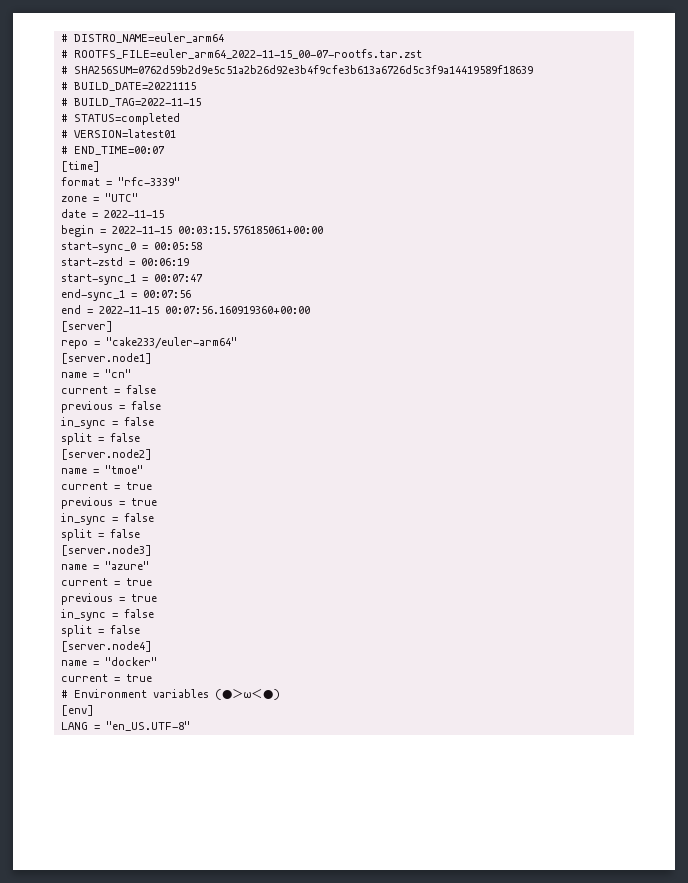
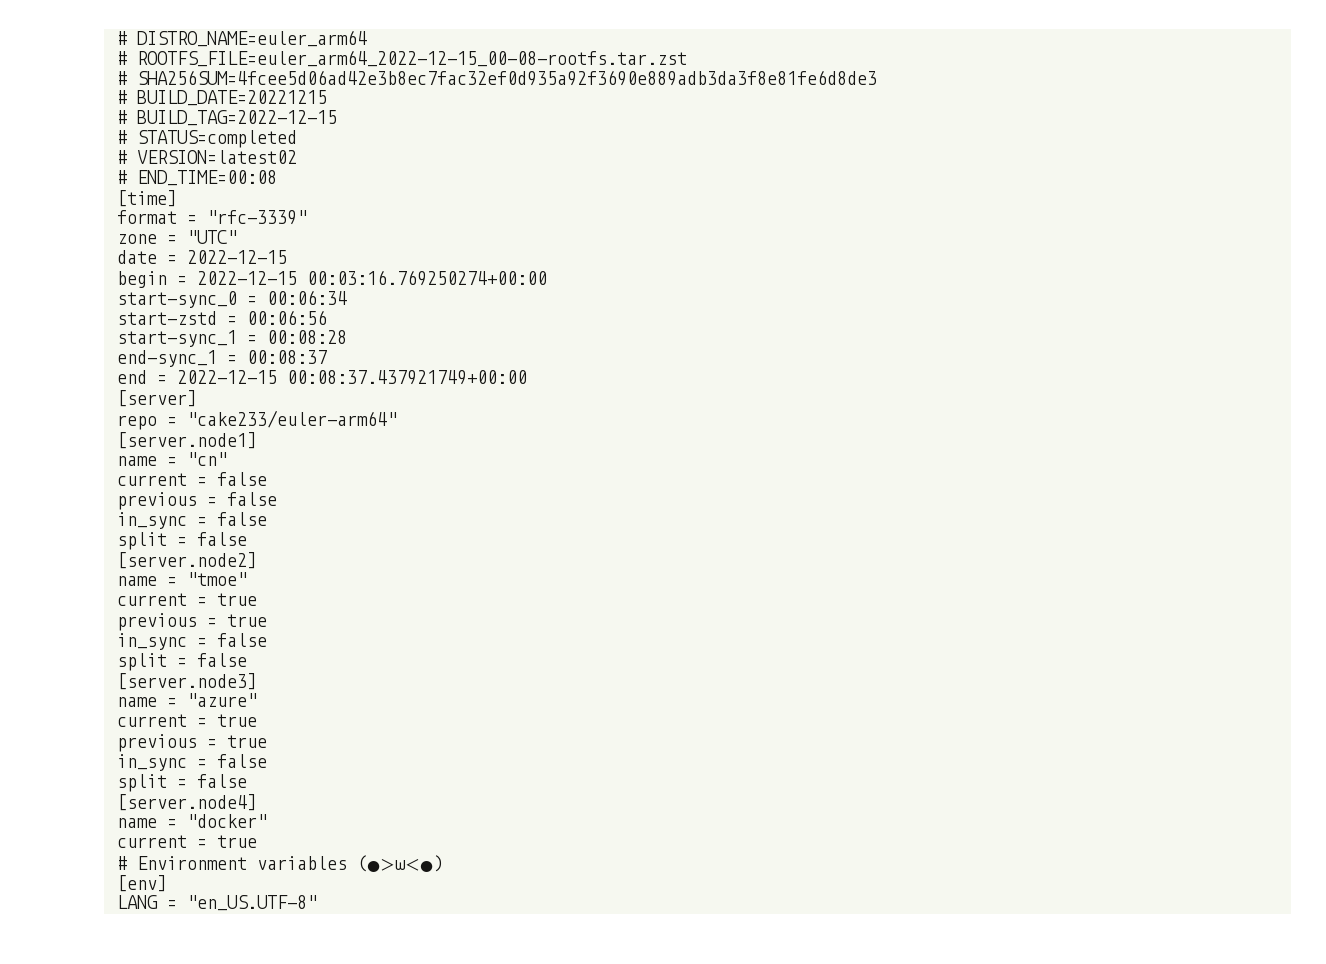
- # ROOTFS_FILE=euler_arm64_2022-11-15_00-07-rootfs.tar.zst
- # SHA256SUM=0762d59b2d9e5c51a2b26d92e3b4f9cfe3b613a6726d5c3f9a14419589f18639
- # BUILD_DATE=20221115
- # BUILD_TAG=2022-11-15
+ # ROOTFS_FILE=euler_arm64_2022-12-15_00-08-rootfs.tar.zst
+ # SHA256SUM=4fcee5d06ad42e3b8ec7fac32ef0d935a92f3690e889adb3da3f8e81fe6d8de3
+ # BUILD_DATE=20221215
+ # BUILD_TAG=2022-12-15
- # VERSION=latest01
- # END_TIME=00:07
+ # VERSION=latest02
+ # END_TIME=00:08
- date = 2022-11-15
+ date = 2022-12-15
- begin = 2022-11-15 00:03:15.576185061+00:00
+ begin = 2022-12-15 00:03:16.769250274+00:00
- start-sync_0 = 00:05:58
+ start-sync_0 = 00:06:34
- start-zstd = 00:06:19
+ start-zstd = 00:06:56
- start-sync_1 = 00:07:47
+ start-sync_1 = 00:08:28
- end-sync_1 = 00:07:56
+ end-sync_1 = 00:08:37
- end = 2022-11-15 00:07:56.160919360+00:00
+ end = 2022-12-15 00:08:37.437921749+00:00

